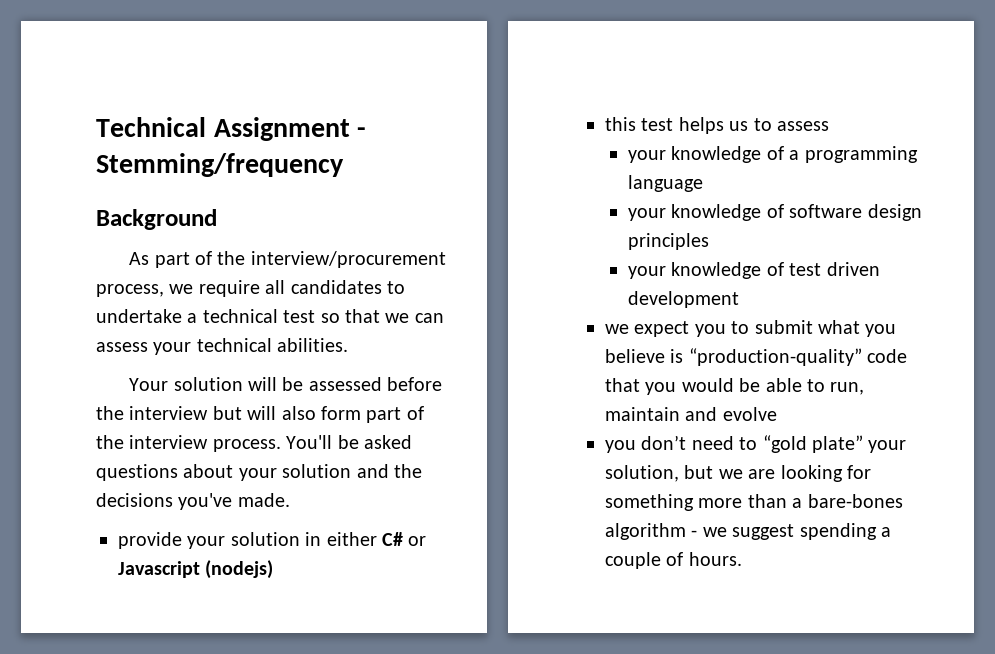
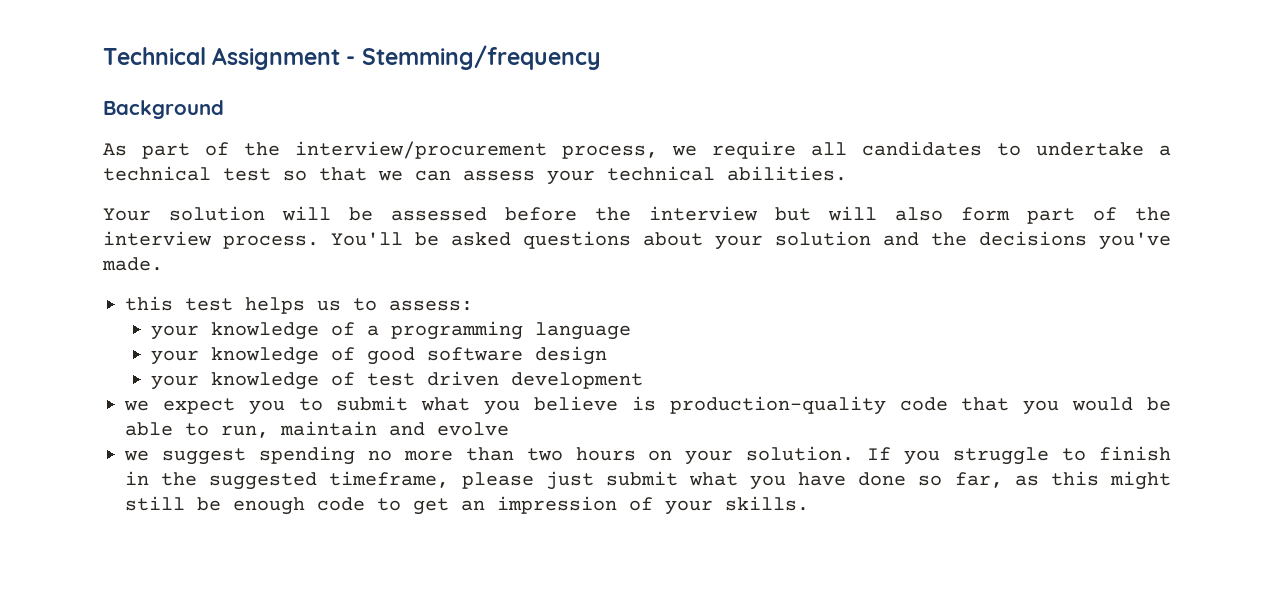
- provide your solution in either C# or Javascript (nodejs)
- this test helps us to assess
+ this test helps us to assess:
- your knowledge of software design principles
+ your knowledge of good software design
- we expect you to submit what you believe is “production-quality” code that you would be able to run, maintain and evolve
+ we expect you to submit what you believe is production-quality code that you would be able to run, maintain and evolve
- you don’t need to “gold plate” your solution, but we are looking for something more than a bare-bones algorithm - we suggest spending a couple of hours.
+ we suggest spending no more than two hours on your solution. If you struggle to finish in the suggested timeframe, please just submit what you have done so far, as this might still be enough code to get an impression of your skills.

